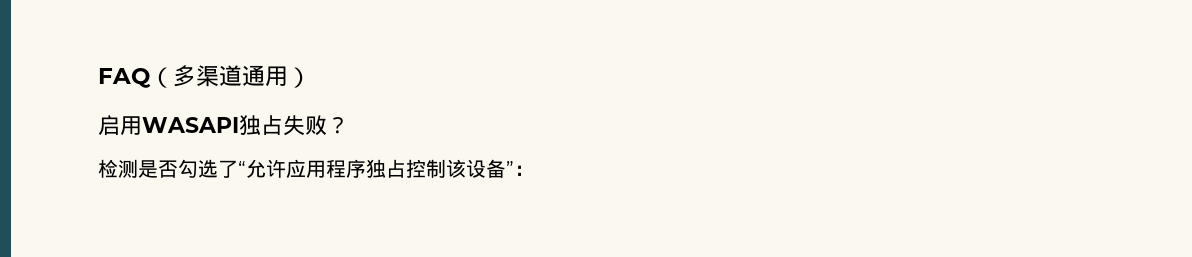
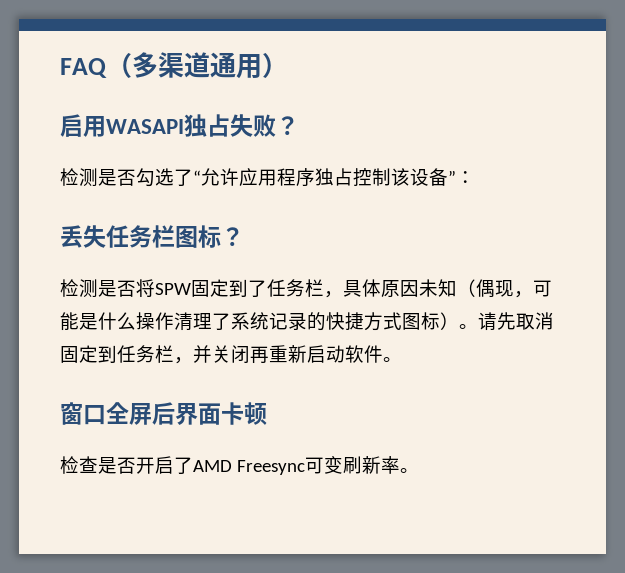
+ 丢失任务栏图标？
+ 检测是否将SPW固定到了任务栏，具体原因未知（偶现，可能是什么操作清理了系统记录的快捷方式图标）。请先取消固定到任务栏，并关闭再重新启动软件。
+ 窗口全屏后界面卡顿
+ 检查是否开启了AMD Freesync可变刷新率。

